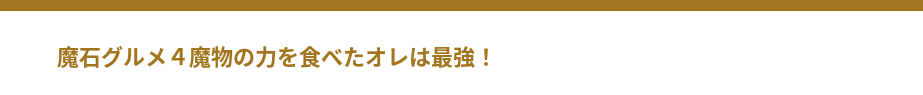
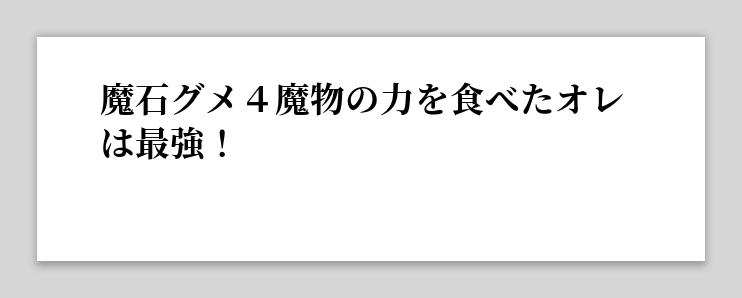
- 魔石グルメ４魔物の力を食べたオレは最強！
+ 魔石グメ４魔物の力を食べたオレは最強！

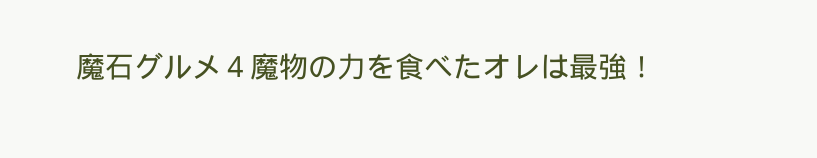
- 魔石グメ４魔物の力を食べたオレは最強！
+ 魔石グルメ４魔物の力を食べたオレは最強！

